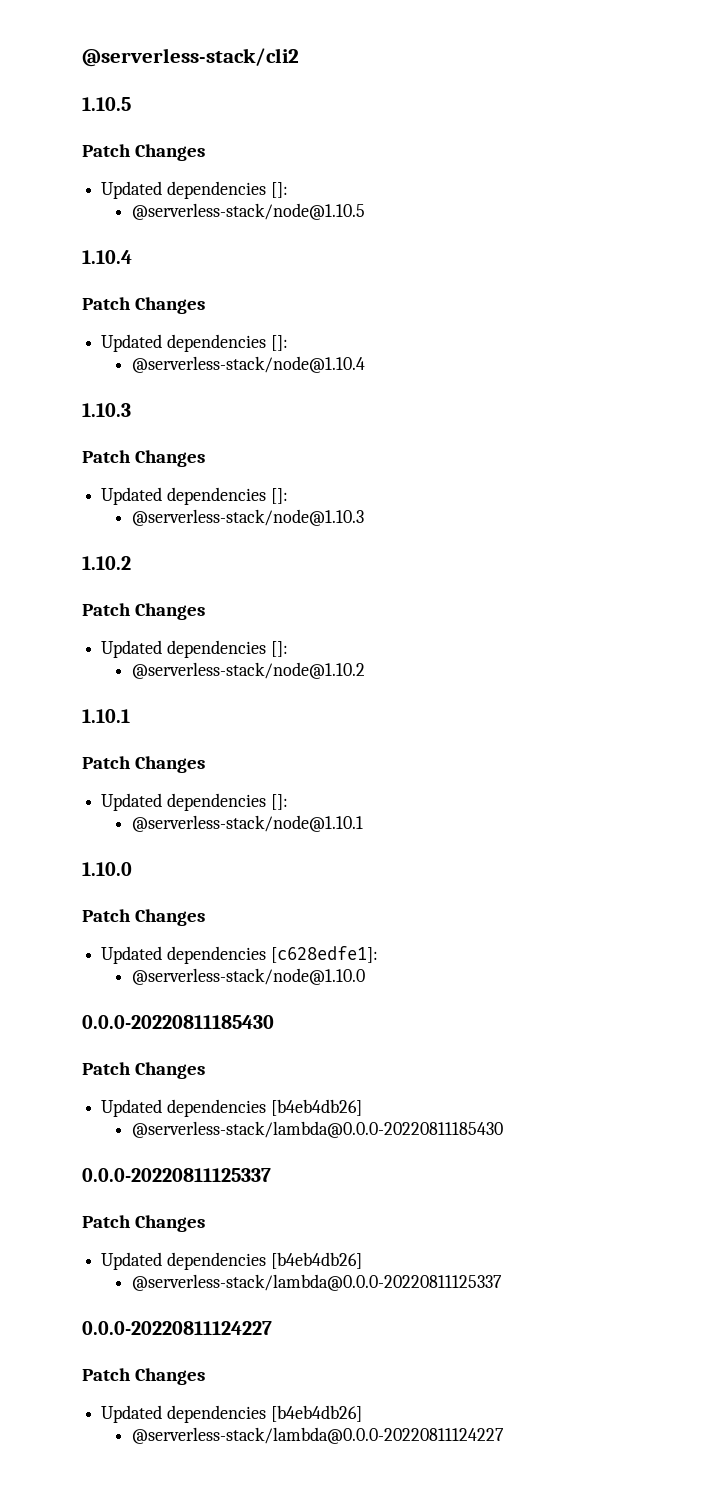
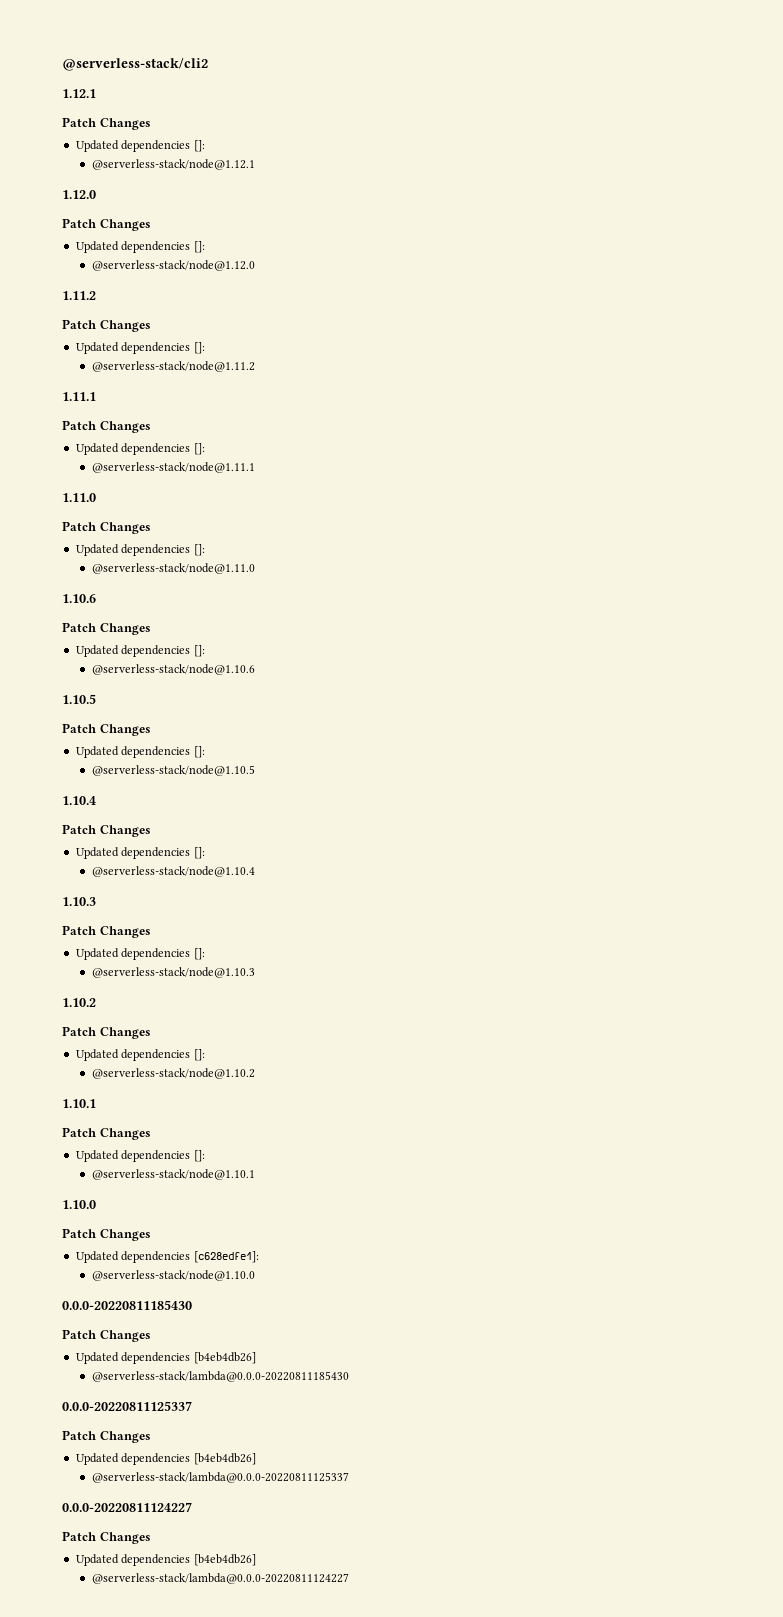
+ 1.12.1
+ Patch Changes
+ Updated dependencies []:
+ @serverless-stack/node@1.12.1
+ 1.12.0
+ Patch Changes
+ Updated dependencies []:
+ @serverless-stack/node@1.12.0
+ 1.11.2
+ Patch Changes
+ Updated dependencies []:
+ @serverless-stack/node@1.11.2
+ 1.11.1
+ Patch Changes
+ Updated dependencies []:
+ @serverless-stack/node@1.11.1
+ 1.11.0
+ Patch Changes
+ Updated dependencies []:
+ @serverless-stack/node@1.11.0
+ 1.10.6
+ Patch Changes
+ Updated dependencies []:
+ @serverless-stack/node@1.10.6

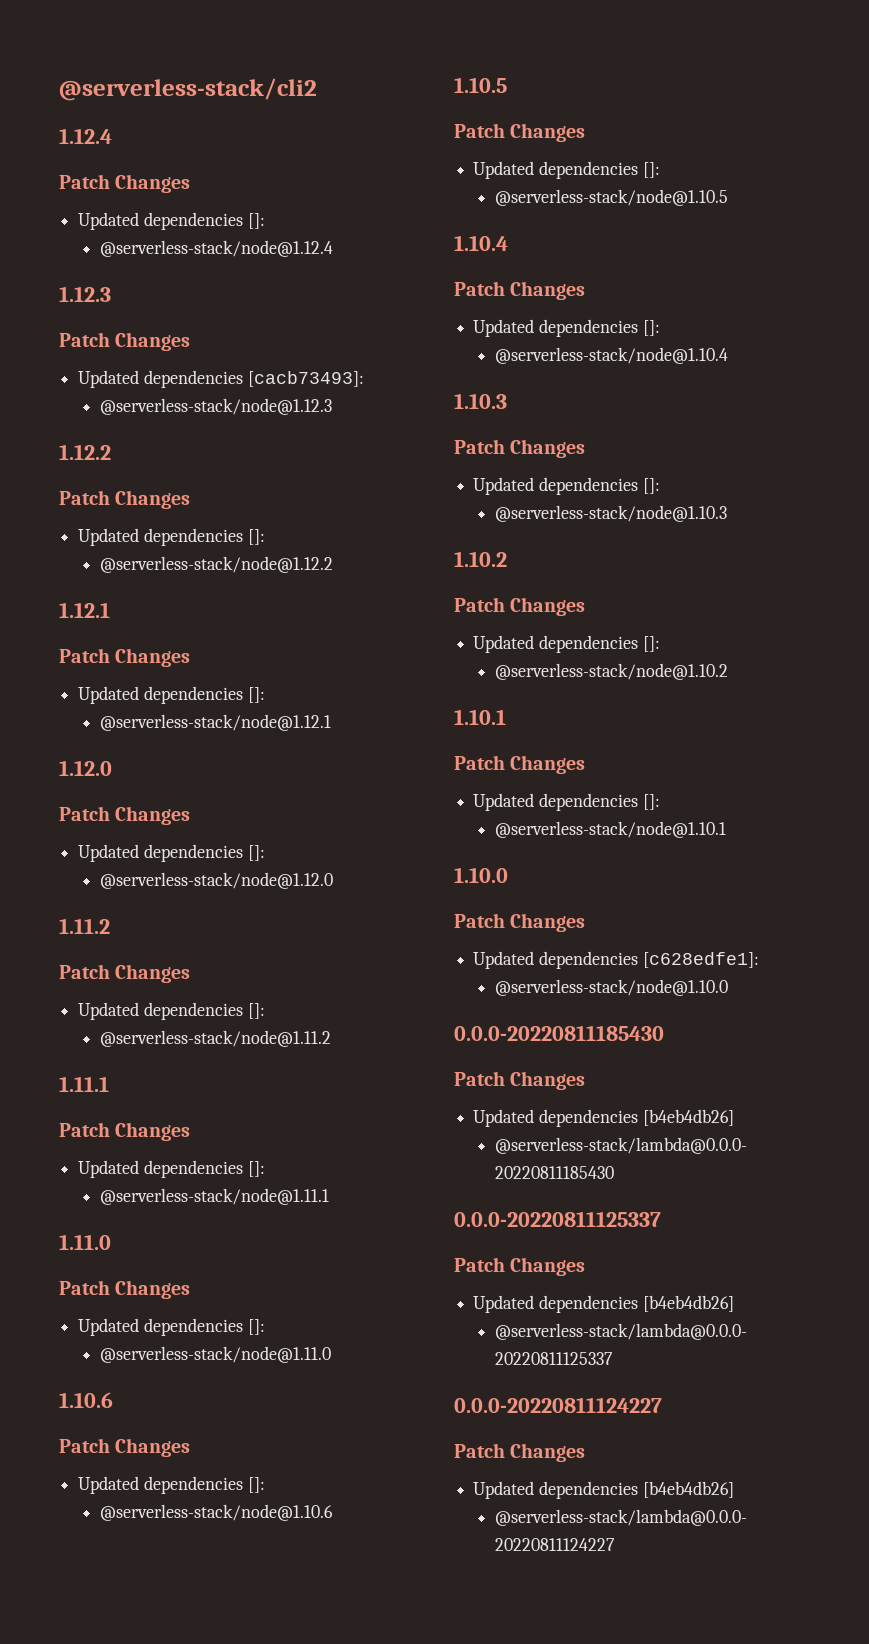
+ 1.12.4
+ Patch Changes
+ Updated dependencies []:
+ @serverless-stack/node@1.12.4
+ 1.12.3
+ Patch Changes
+ Updated dependencies [cacb73493]:
+ @serverless-stack/node@1.12.3
+ 1.12.2
+ Patch Changes
+ Updated dependencies []:
+ @serverless-stack/node@1.12.2

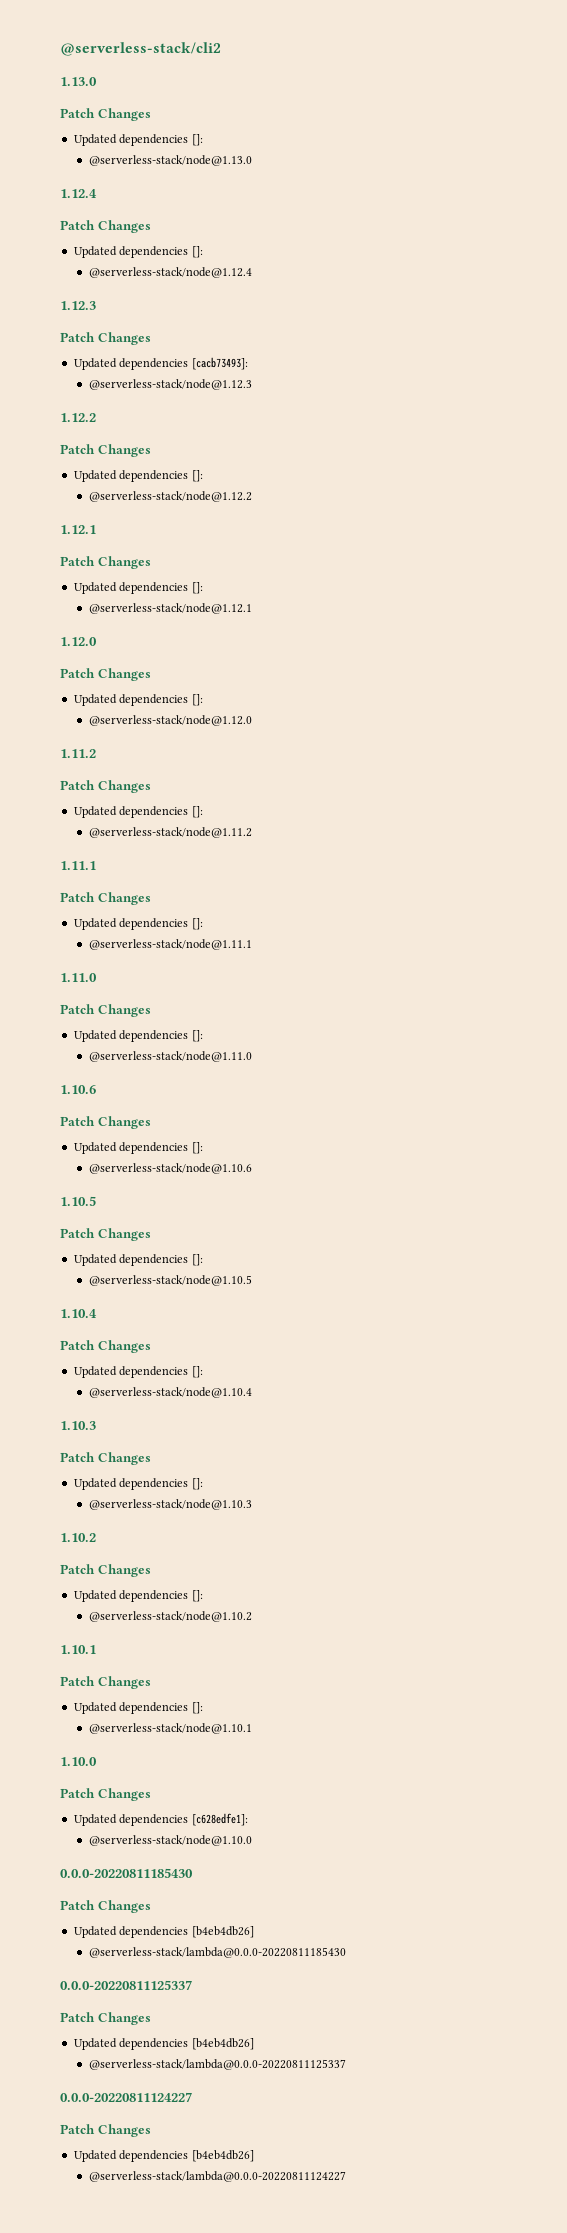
+ 1.13.0
+ Patch Changes
+ Updated dependencies []:
+ @serverless-stack/node@1.13.0

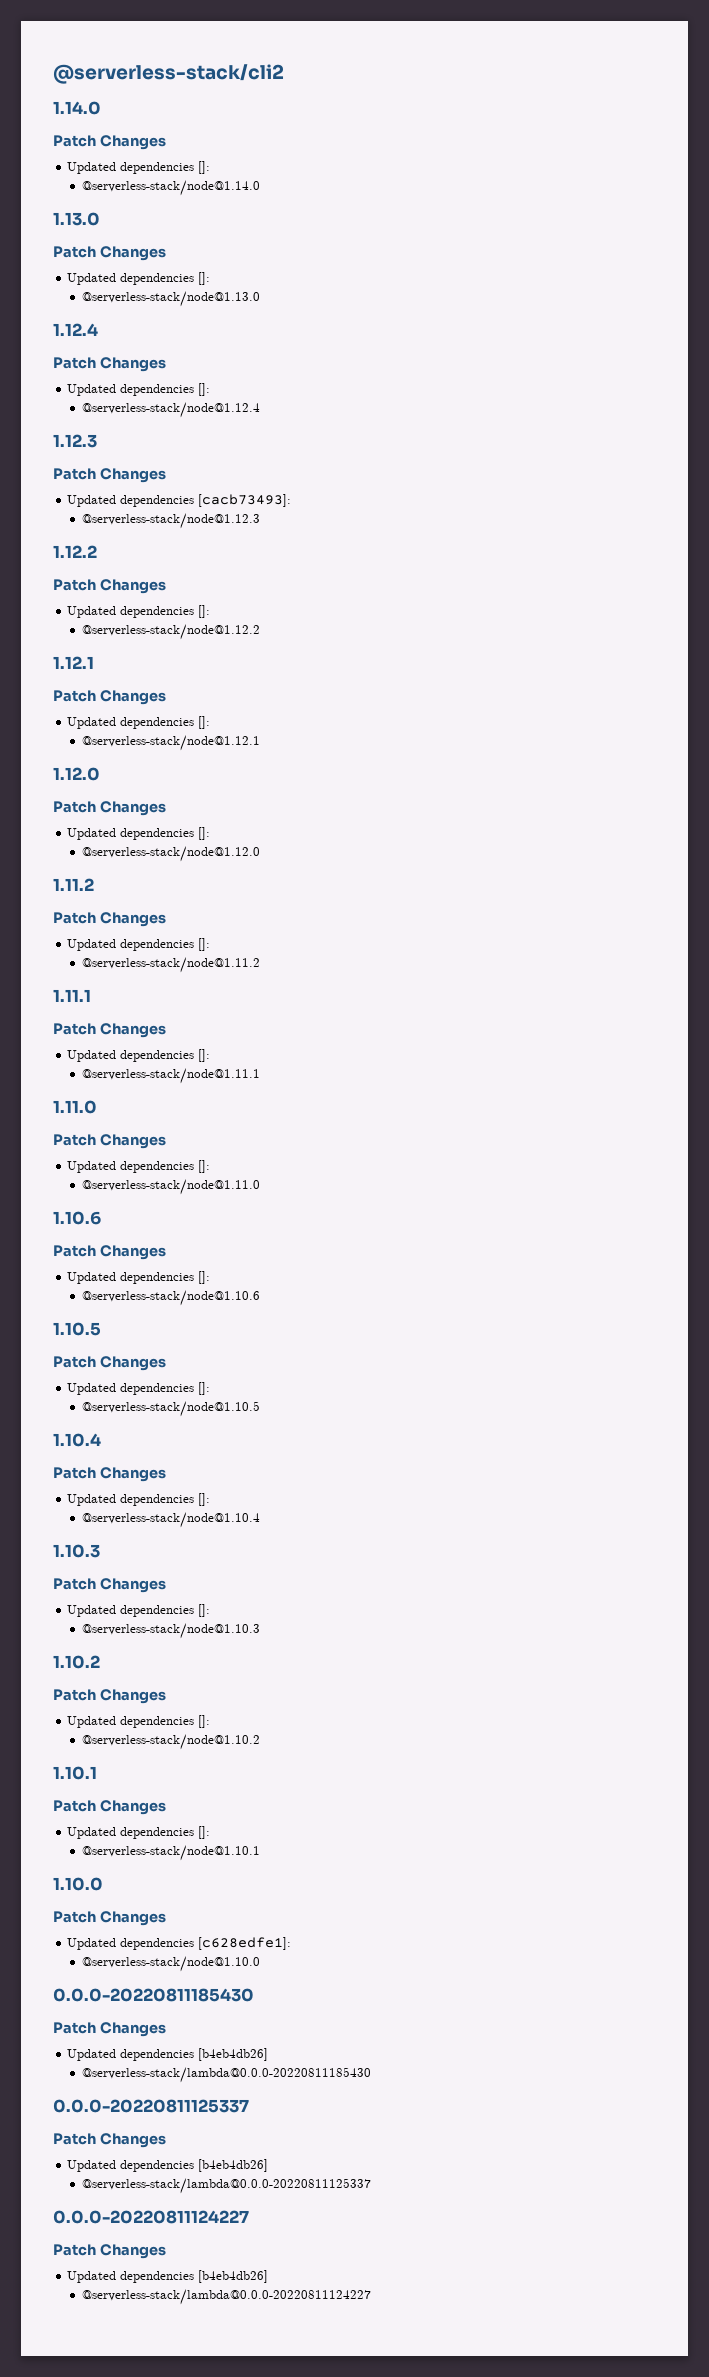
+ 1.14.0
+ Patch Changes
+ Updated dependencies []:
+ @serverless-stack/node@1.14.0

